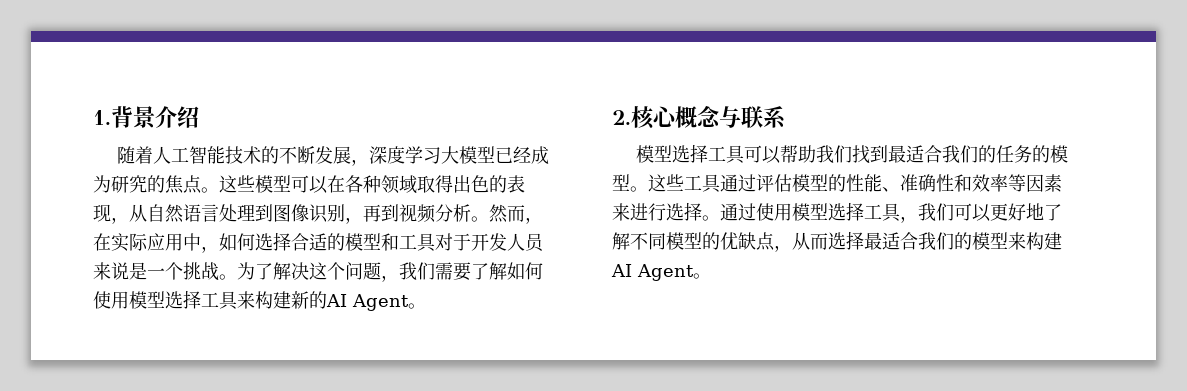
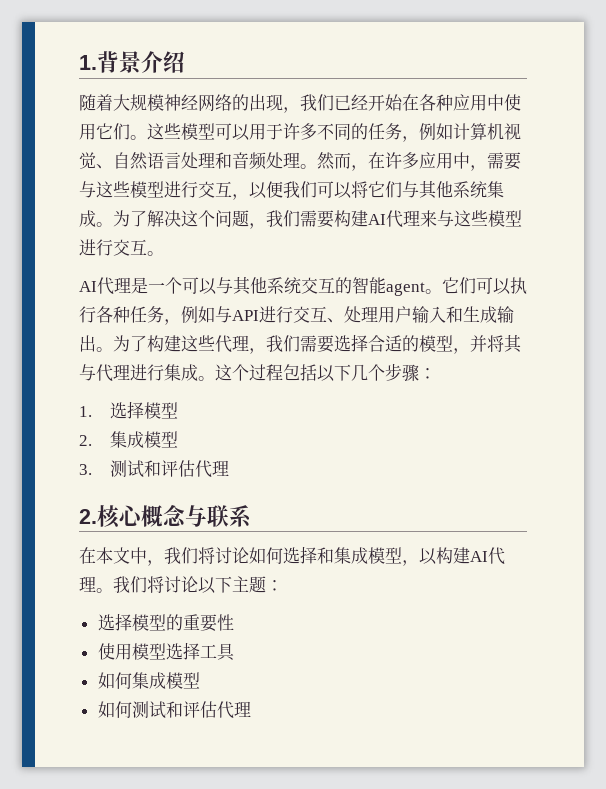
- 随着人工智能技术的不断发展，深度学习大模型已经成为研究的焦点。这些模型可以在各种领域取得出色的表现，从自然语言处理到图像识别，再到视频分析。
+ 随着大规模神经网络的出现，我们已经开始在各种应用中使用它们。这些模型可以用于许多不同的任务，例如计算机视觉、自然语言处理和音频处理。
- 然而，在实际应用中，如何选择合适的模型和工具对于开发人员来说是一个挑战。
+ 然而，在许多应用中，需要与这些模型进行交互，以便我们可以将它们与其他系统集成。
- 为了解决这个问题，我们需要了解如何使用模型选择工具来构建新的AI Agent。
+ 为了解决这个问题，我们需要构建AI代理来与这些模型进行交互。
+ AI代理是一个可以与其他系统交互的智能agent。它们可以执行各种任务，例如与API进行交互、处理用户输入和生成输出。为了构建这些代理，我们需要选择合适的模型，并将其与代理进行集成。这个过程包括以下几个步骤：
+ 1.选择模型
+ 2.集成模型
+ 3.测试和评估代理
- 模型选择工具可以帮助我们找到最适合我们的任务的模型。这些工具通过评估模型的性能、准确性和效率等因素来进行选择。通过使用模型选择工具，我们可以更好地了解不同模型的优缺点，从而选择最适合我们的模型来构建AI Agent。
+ 在本文中，我们将讨论如何选择和集成模型，以构建AI代理。我们将讨论以下主题：
+ 选择模型的重要性
+ 使用模型选择工具
+ 如何集成模型
+ 如何测试和评估代理

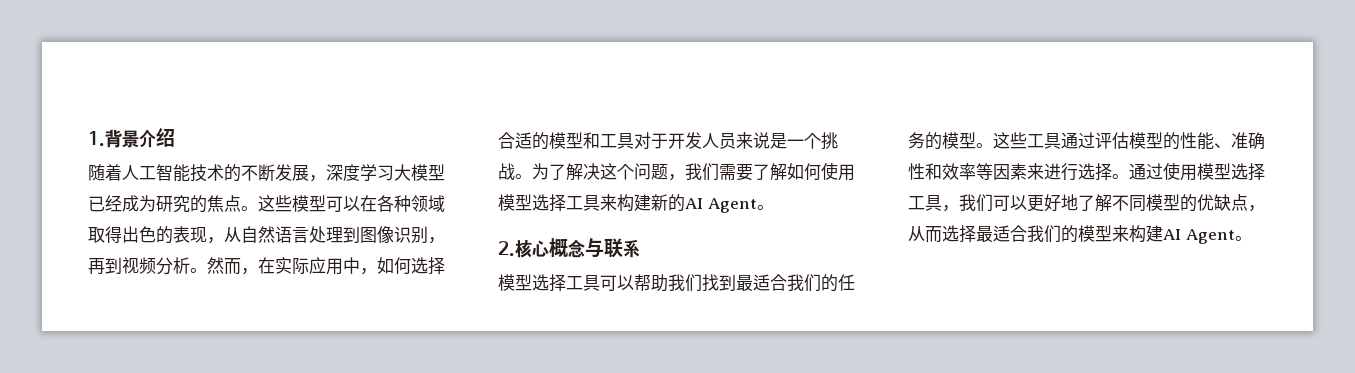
- 随着大规模神经网络的出现，我们已经开始在各种应用中使用它们。这些模型可以用于许多不同的任务，例如计算机视觉、自然语言处理和音频处理。
+ 随着人工智能技术的不断发展，深度学习大模型已经成为研究的焦点。这些模型可以在各种领域取得出色的表现，从自然语言处理到图像识别，再到视频分析。
- 然而，在许多应用中，需要与这些模型进行交互，以便我们可以将它们与其他系统集成。
+ 然而，在实际应用中，如何选择合适的模型和工具对于开发人员来说是一个挑战。
- 为了解决这个问题，我们需要构建AI代理来与这些模型进行交互。
- AI代理是一个可以与其他系统交互的智能agent。它们可以执行各种任务，例如与API进行交互、处理用户输入和生成输出。为了构建这些代理，我们需要选择合适的模型，并将其与代理进行集成。这个过程包括以下几个步骤：
- 1.选择模型
- 2.集成模型
- 3.测试和评估代理
+ 为了解决这个问题，我们需要了解如何使用模型选择工具来构建新的AI Agent。
- 在本文中，我们将讨论如何选择和集成模型，以构建AI代理。我们将讨论以下主题：
- 选择模型的重要性
- 使用模型选择工具
- 如何集成模型
- 如何测试和评估代理
+ 模型选择工具可以帮助我们找到最适合我们的任务的模型。这些工具通过评估模型的性能、准确性和效率等因素来进行选择。通过使用模型选择工具，我们可以更好地了解不同模型的优缺点，从而选择最适合我们的模型来构建AI Agent。

